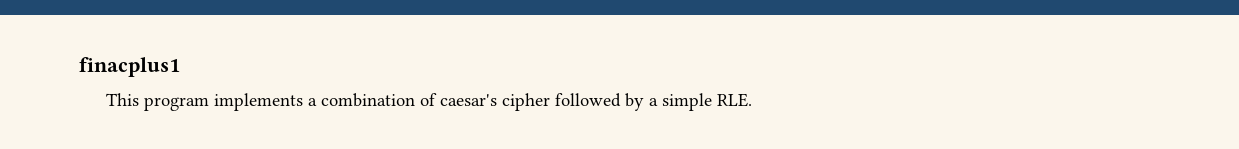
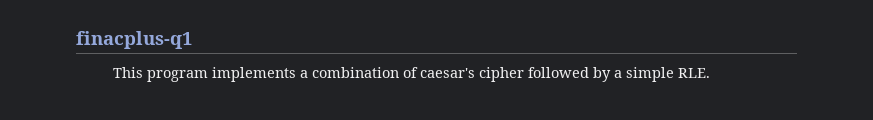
- finacplus1
+ finacplus-q1

